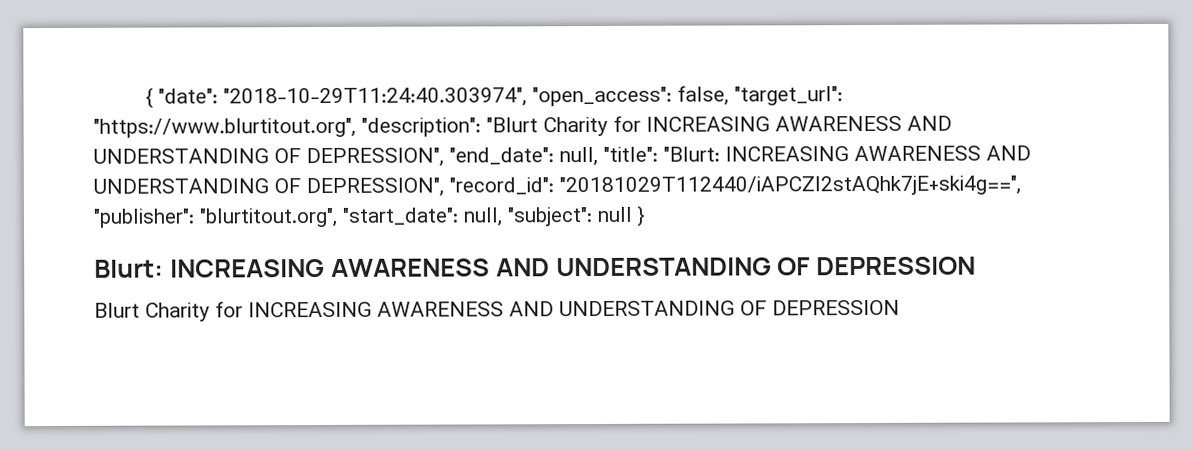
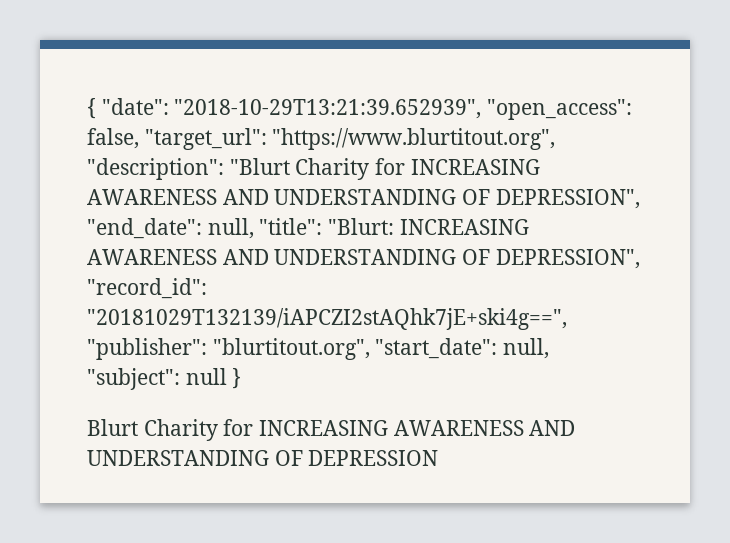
- { "date": "2018-10-29T11:24:40.303974", "open_access": false, "target_url": "https://www.blurtitout.org", "description": "Blurt Charity for INCREASING AWARENESS AND UNDERSTANDING OF DEPRESSION", "end_date": null, "title": "Blurt: INCREASING AWARENESS AND UNDERSTANDING OF DEPRESSION", "record_id": "20181029T112440/iAPCZI2stAQhk7jE+ski4g==", "publisher": "blurtitout.org", "start_date": null, "subject": null }
+ { "date": "2018-10-29T13:21:39.652939", "open_access": false, "target_url": "https://www.blurtitout.org", "description": "Blurt Charity for INCREASING AWARENESS AND UNDERSTANDING OF DEPRESSION", "end_date": null, "title": "Blurt: INCREASING AWARENESS AND UNDERSTANDING OF DEPRESSION", "record_id": "20181029T132139/iAPCZI2stAQhk7jE+ski4g==", "publisher": "blurtitout.org", "start_date": null, "subject": null }
- Blurt: INCREASING AWARENESS AND UNDERSTANDING OF DEPRESSION

